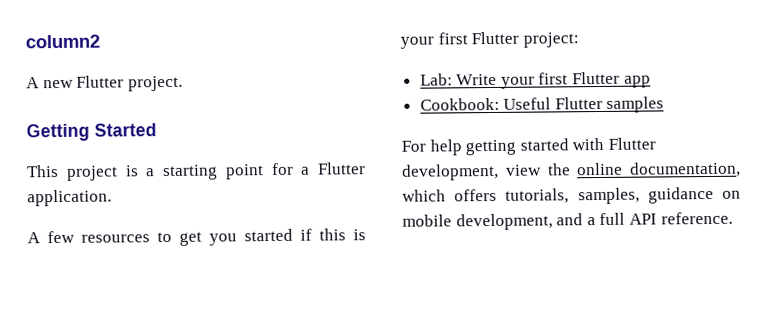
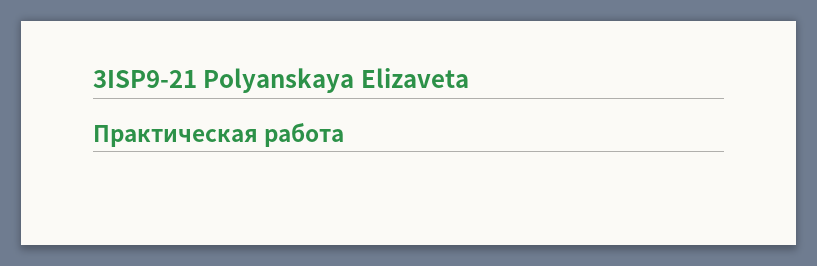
- column2
- A new Flutter project.
- Getting Started
- This project is a starting point for a Flutter application.
- A few resources to get you started if this is your first Flutter project:
- Lab: Write your first Flutter app
- Cookbook: Useful Flutter samples
- For help getting started with Flutter development, view the online documentation, which offers tutorials, samples, guidance on mobile development, and a full API reference.
+ 3ISP9-21 Polyanskaya Elizaveta
+ Практическая работа

